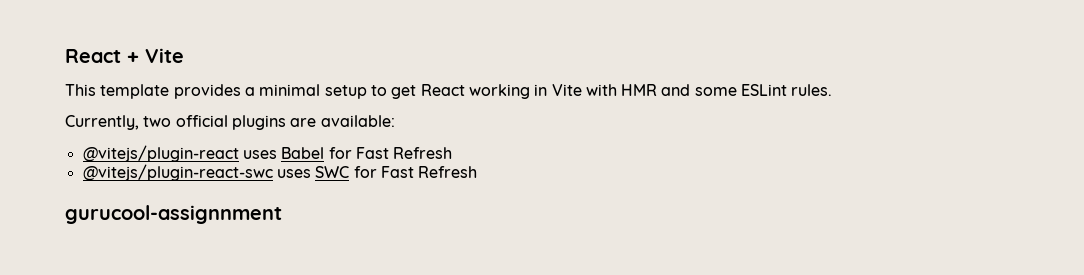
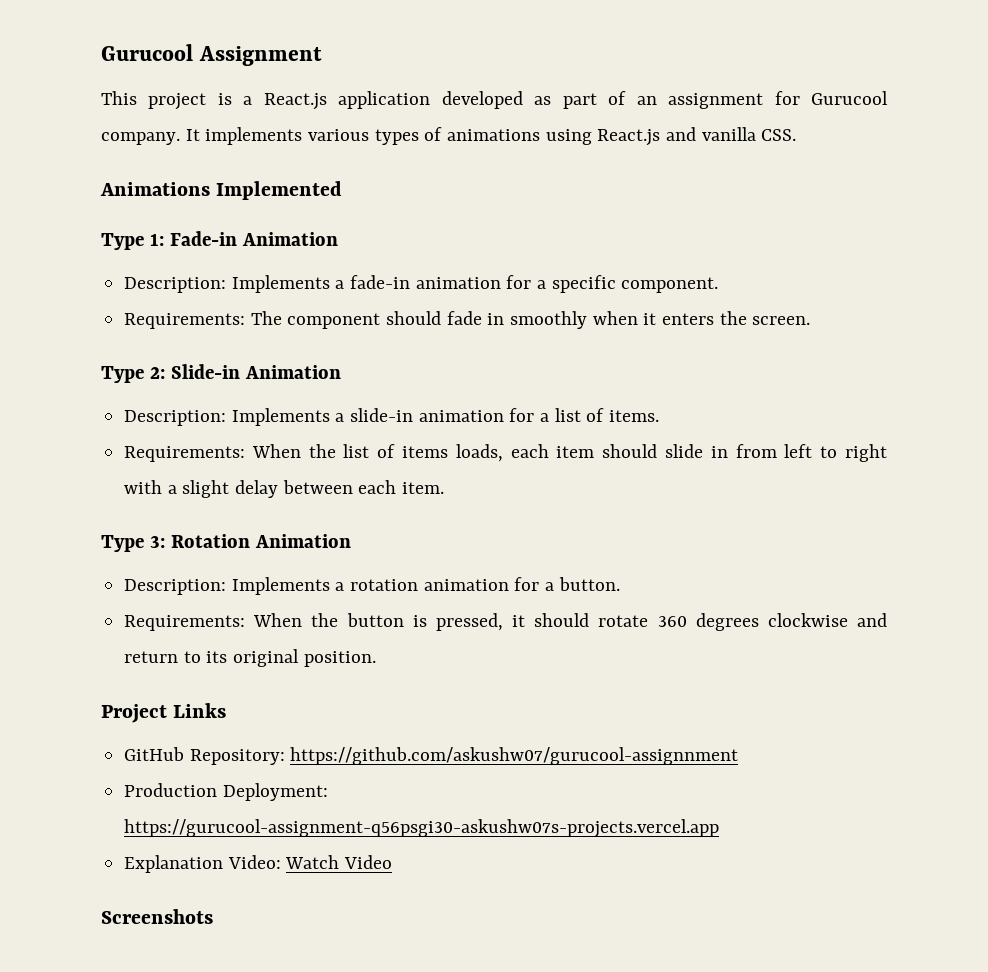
- React + Vite
- This template provides a minimal setup to get React working in Vite with HMR and some ESLint rules.
- Currently, two official plugins are available:
- @vitejs/plugin-react uses Babel for Fast Refresh
- @vitejs/plugin-react-swc uses SWC for Fast Refresh
- gurucool-assignnment
+ Gurucool Assignment
+ This project is a React.js application developed as part of an assignment for Gurucool company. It implements various types of animations using React.js and vanilla CSS.
+ Animations Implemented
+ Type 1: Fade-in Animation
+ Description: Implements a fade-in animation for a specific component.
+ Requirements: The component should fade in smoothly when it enters the screen.
+ Type 2: Slide-in Animation
+ Description: Implements a slide-in animation for a list of items.
+ Requirements: When the list of items loads, each item should slide in from left to right with a slight delay between each item.
+ Type 3: Rotation Animation
+ Description: Implements a rotation animation for a button.
+ Requirements: When the button is pressed, it should rotate 360 degrees clockwise and return to its original position.
+ Project Links
+ GitHub Repository: https://github.com/askushw07/gurucool-assignnment
+ Production Deployment: https://gurucool-assignment-q56psgi30-askushw07s-projects.vercel.app
+ Explanation Video: Watch Video
+ Screenshots

